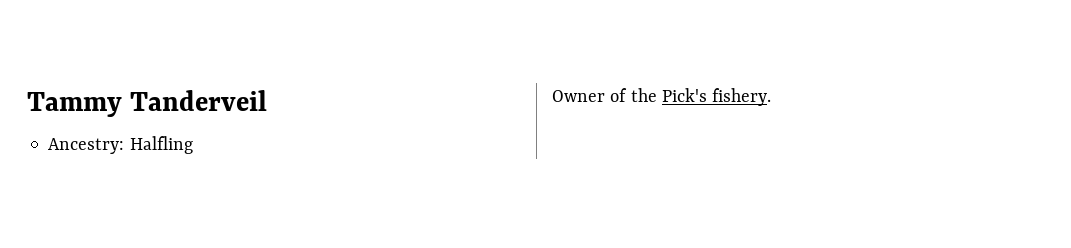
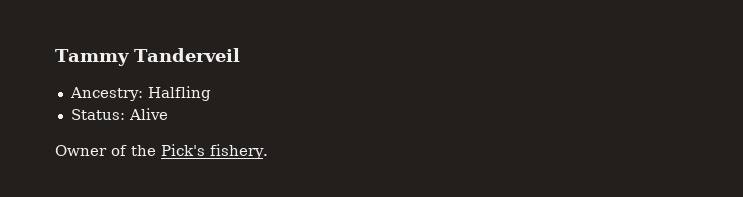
+ Status: Alive

